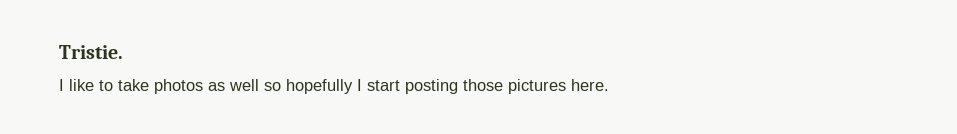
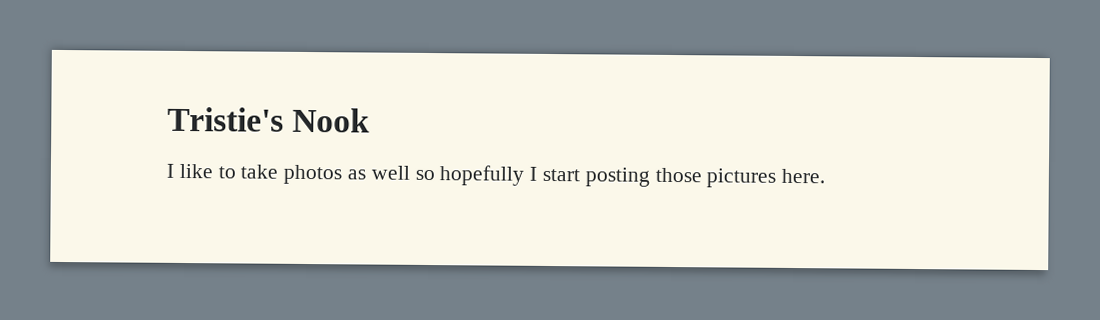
- Tristie.
+ Tristie's Nook

